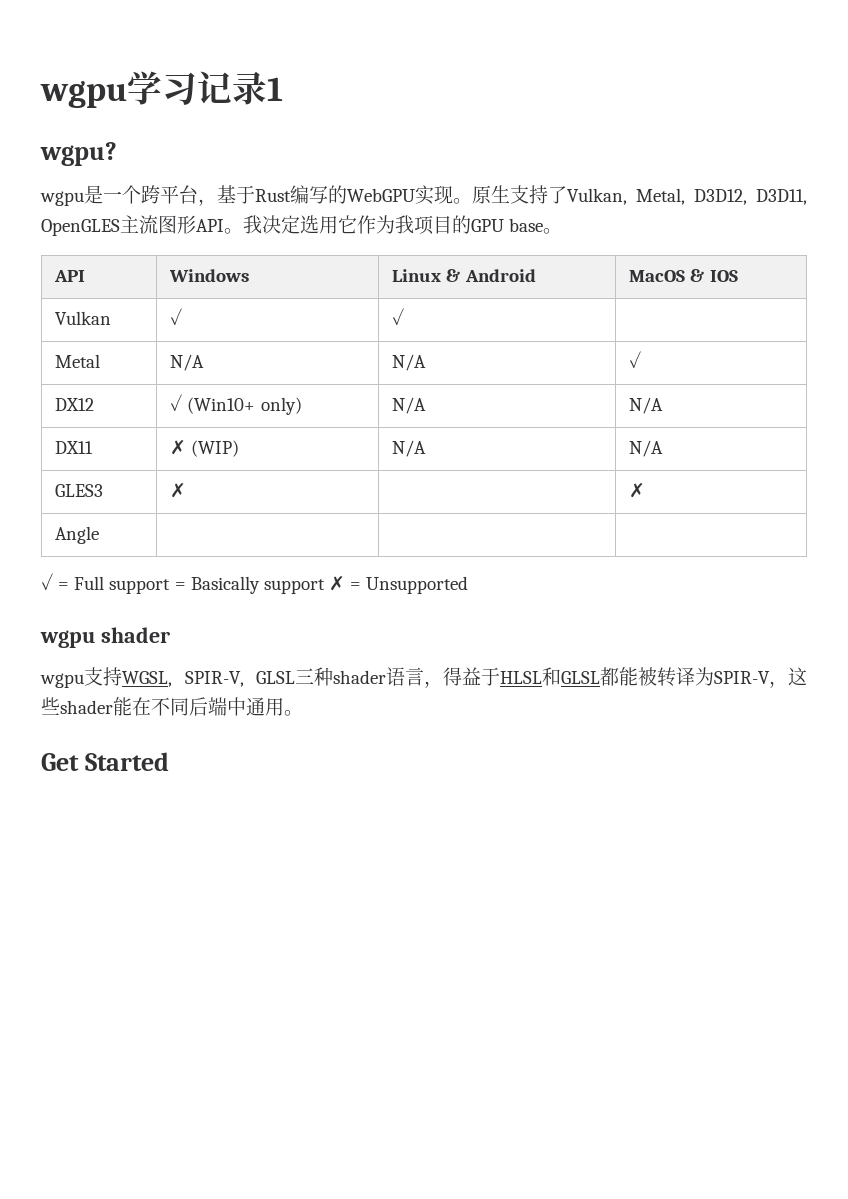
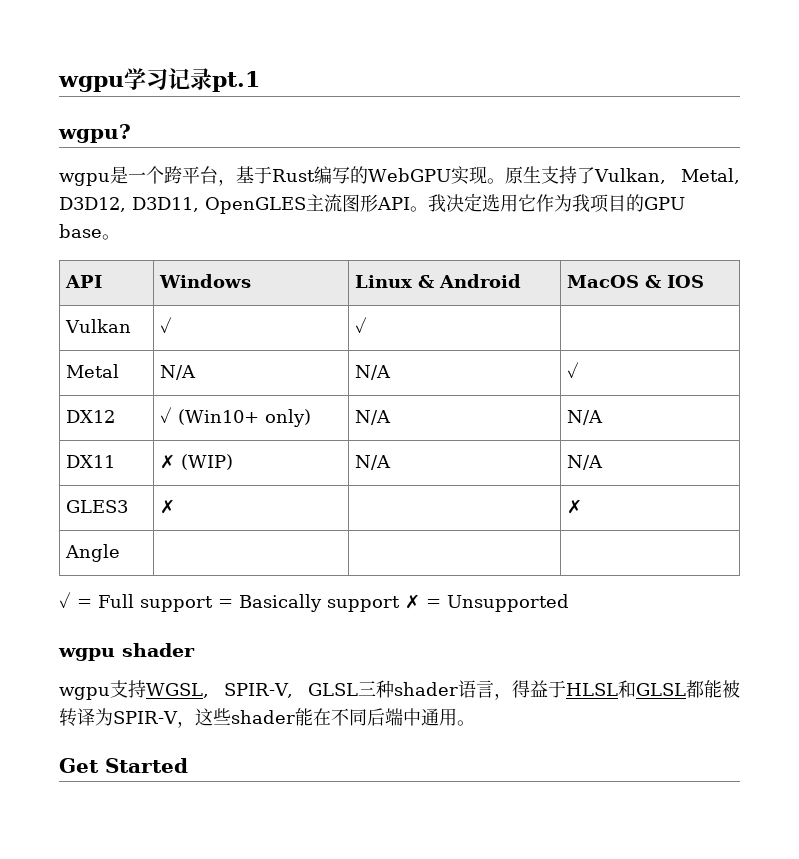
- wgpu学习记录1
+ wgpu学习记录pt.1

